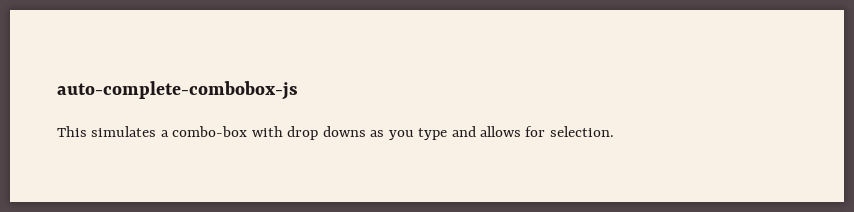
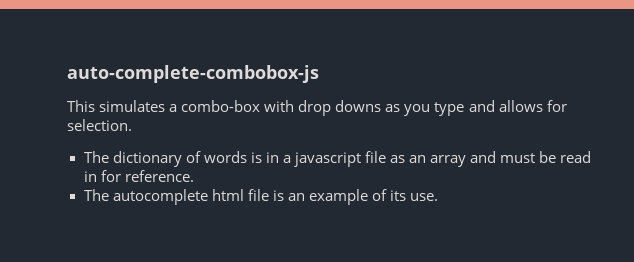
+ The dictionary of words is in a javascript file as an array and must be read in for reference.
+ The autocomplete html file is an example of its use.

